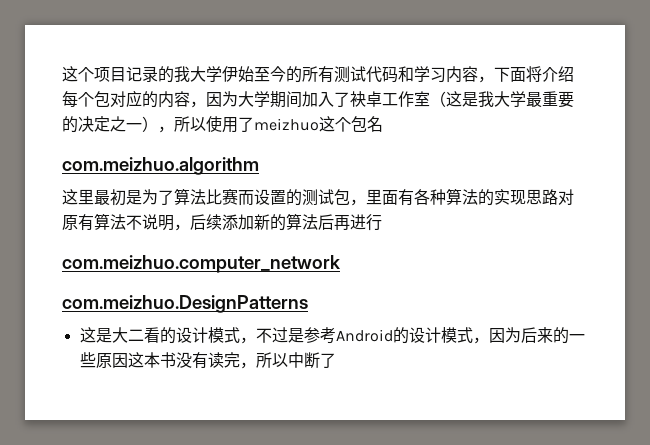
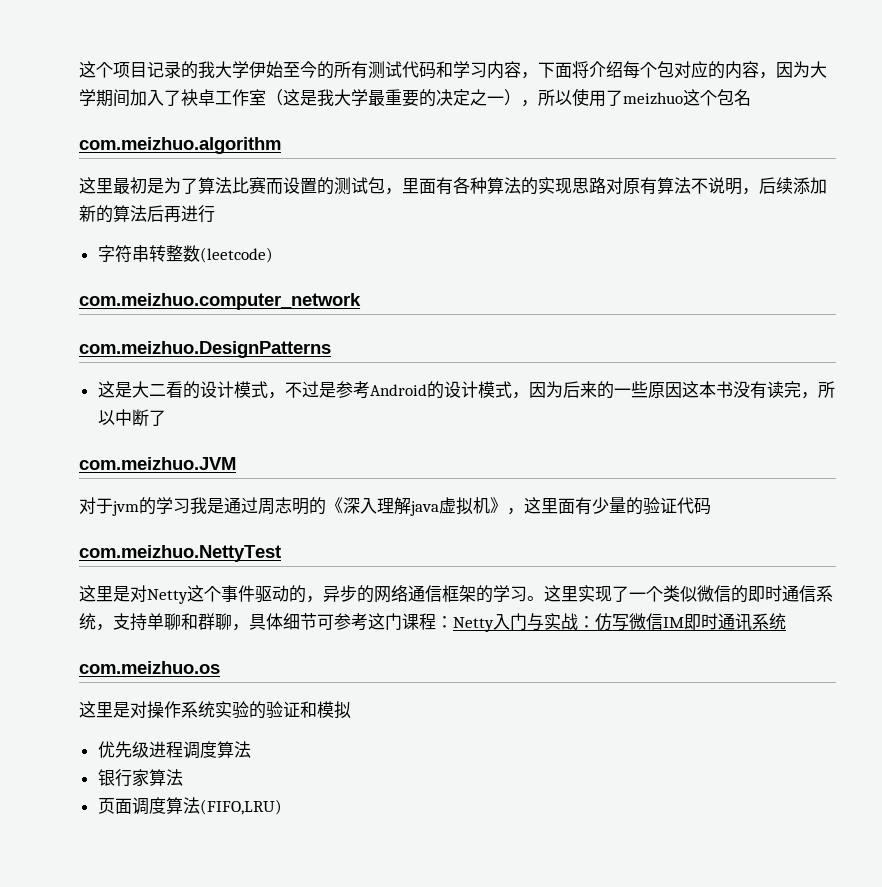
+ 字符串转整数(leetcode)
+ com.meizhuo.JVM
+ 对于jvm的学习我是通过周志明的《深入理解java虚拟机》，这里面有少量的验证代码
+ com.meizhuo.NettyTest
+ 这里是对Netty这个事件驱动的，异步的网络通信框架的学习。这里实现了一个类似微信的即时通信系统，支持单聊和群聊，具体细节可参考这门课程：Netty入门与实战：仿写微信IM即时通讯系统
+ com.meizhuo.os
+ 这里是对操作系统实验的验证和模拟
+ 优先级进程调度算法
+ 银行家算法
+ 页面调度算法(FIFO,LRU)

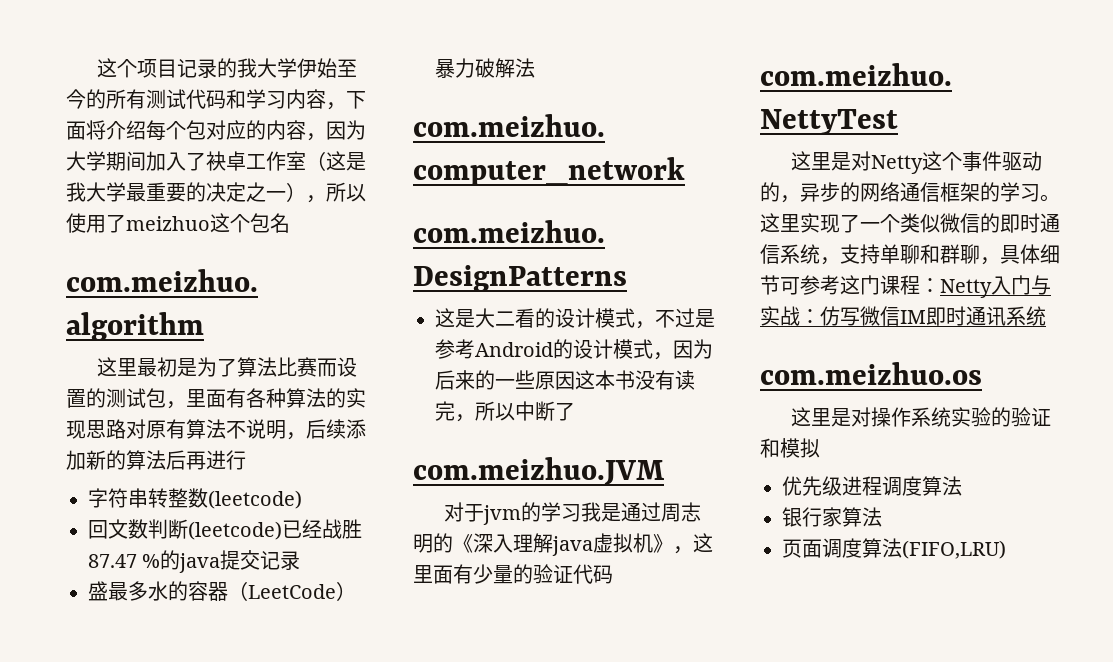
+ 回文数判断(leetcode)已经战胜87.47 %的java提交记录
+ 盛最多水的容器（LeetCode）暴力破解法

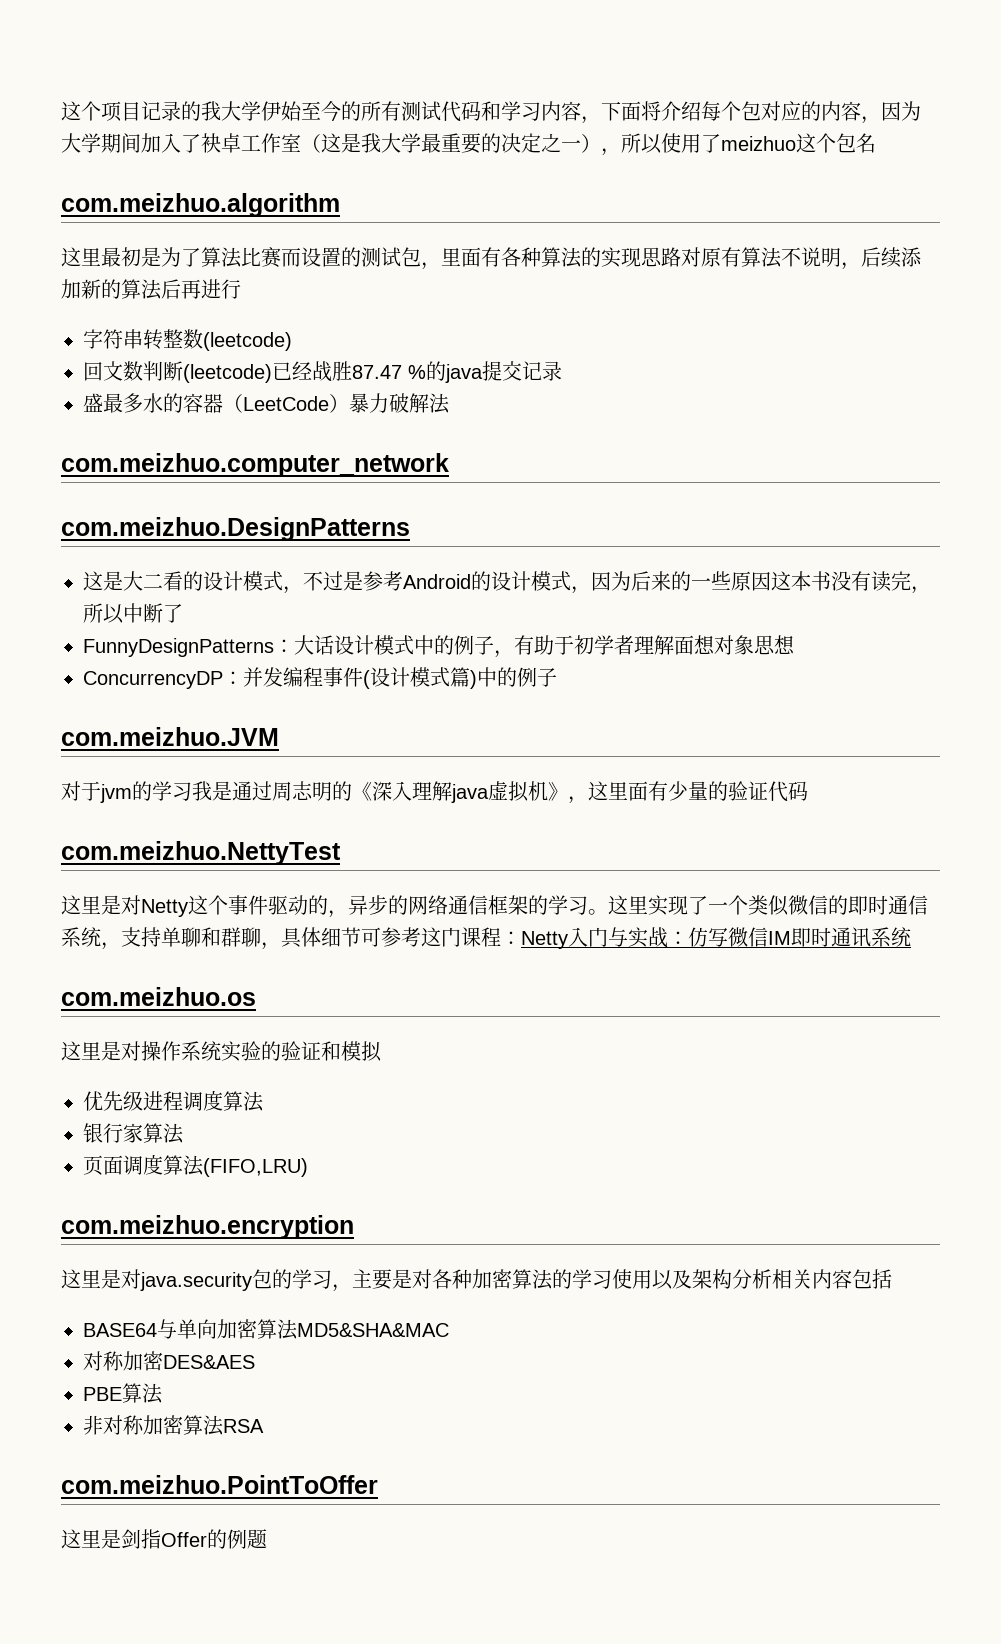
+ FunnyDesignPatterns：大话设计模式中的例子，有助于初学者理解面想对象思想
+ ConcurrencyDP：并发编程事件(设计模式篇)中的例子
+ com.meizhuo.encryption
+ 这里是对java.security包的学习，主要是对各种加密算法的学习使用以及架构分析相关内容包括
+ BASE64与单向加密算法MD5&SHA&MAC
+ 对称加密DES&AES
+ PBE算法
+ 非对称加密算法RSA
+ com.meizhuo.PointToOffer
+ 这里是剑指Offer的例题

